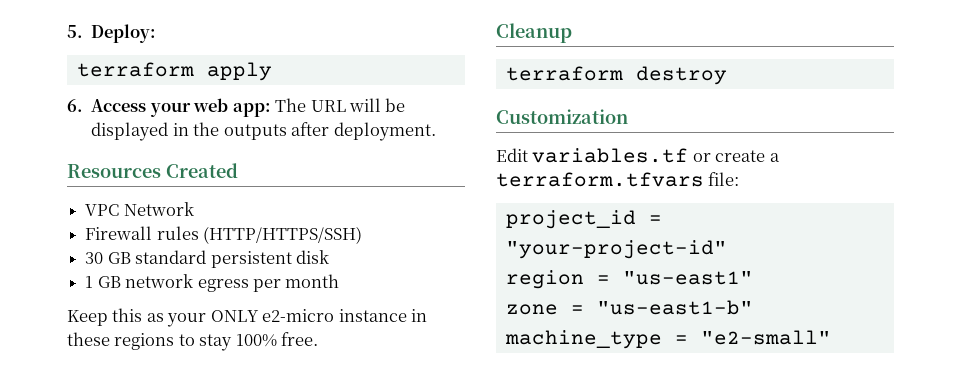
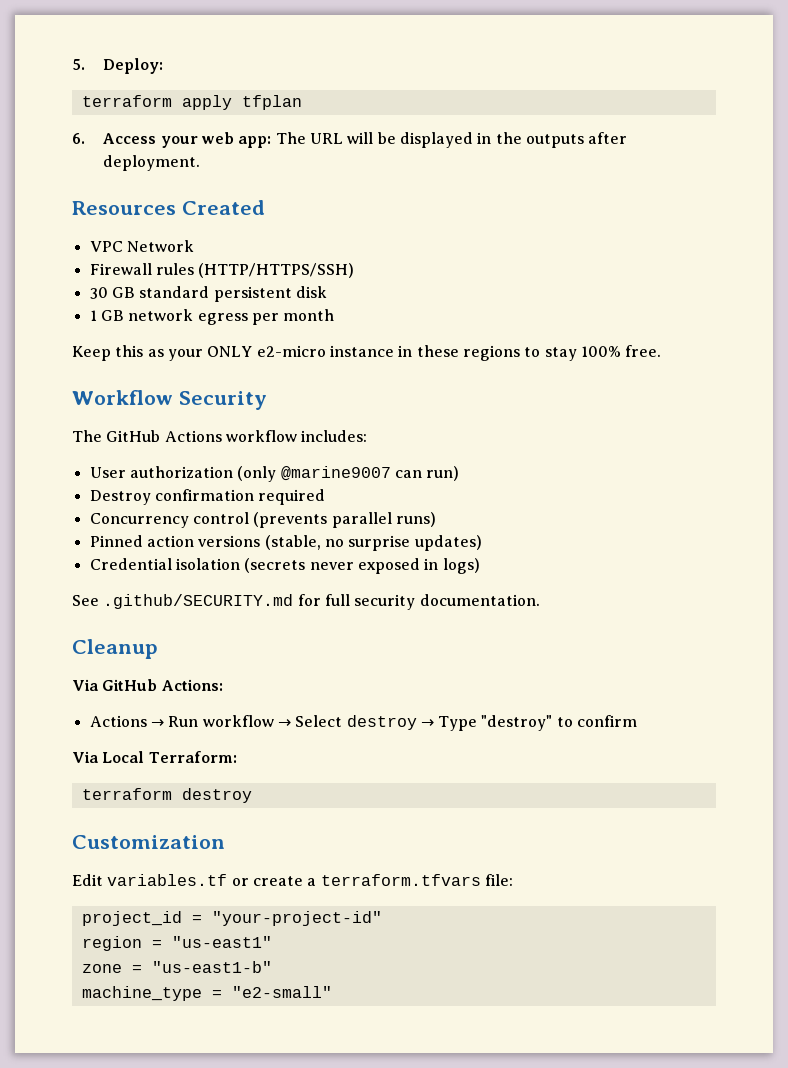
- terraform apply
+ terraform apply tfplan
+ Workflow Security
+ The GitHub Actions workflow includes:
+ User authorization (only @marine9007 can run)
+ Destroy confirmation required
+ Concurrency control (prevents parallel runs)
+ Pinned action versions (stable, no surprise updates)
+ Credential isolation (secrets never exposed in logs)
+ See .github/SECURITY.md for full security documentation.
  Cleanup
+ Via GitHub Actions:
+ Actions → Run workflow → Select destroy → Type "destroy" to confirm
+ Via Local Terraform:

